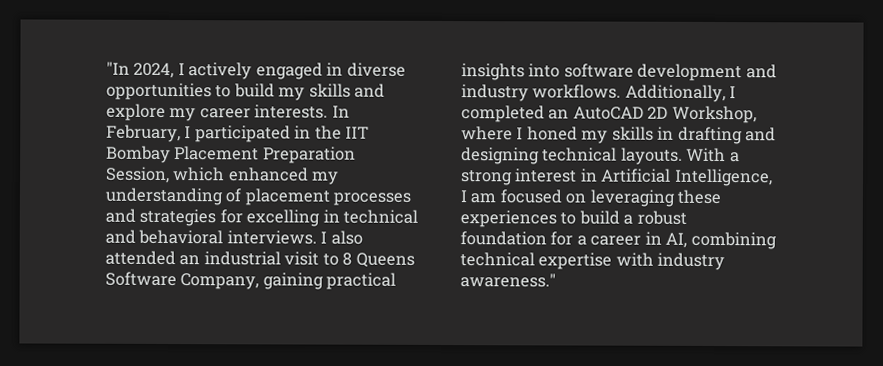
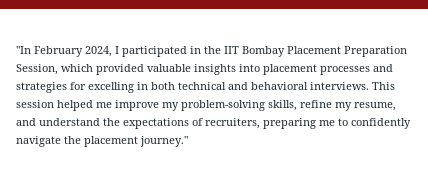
- "In 2024, I actively engaged in diverse opportunities to build my skills and explore my career interests. In February, I participated in the IIT Bombay Placement Preparation Session, which enhanced my understanding of placement processes and strategies for excelling in technical and behavioral interviews.
+ "In February 2024, I participated in the IIT Bombay Placement Preparation Session, which provided valuable insights into placement processes and strategies for excelling in both technical and behavioral interviews.
- I also attended an industrial visit to 8 Queens Software Company, gaining practical insights into software development and industry workflows. Additionally, I completed an AutoCAD 2D Workshop, where I honed my skills in drafting and designing technical layouts. With a strong interest in Artificial Intelligence, I am focused on leveraging these experiences to build a robust foundation for a career in AI, combining technical expertise with industry awareness."
+ This session helped me improve my problem-solving skills, refine my resume, and understand the expectations of recruiters, preparing me to confidently navigate the placement journey."

